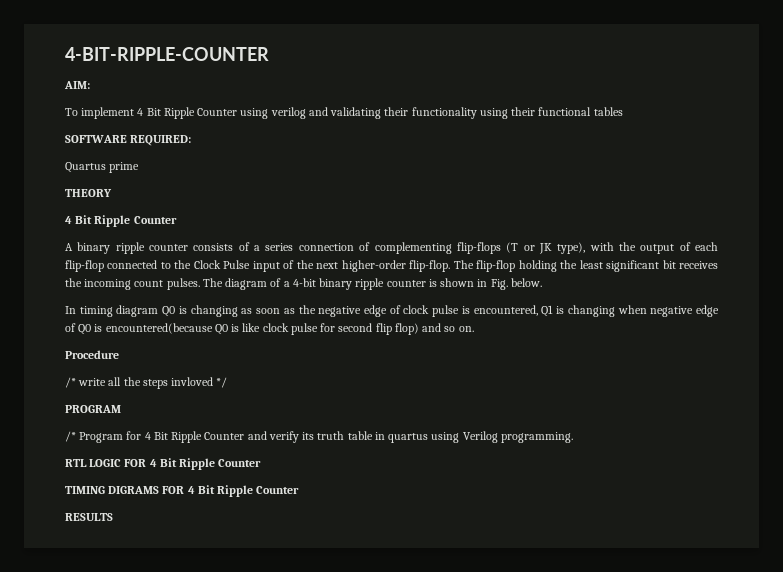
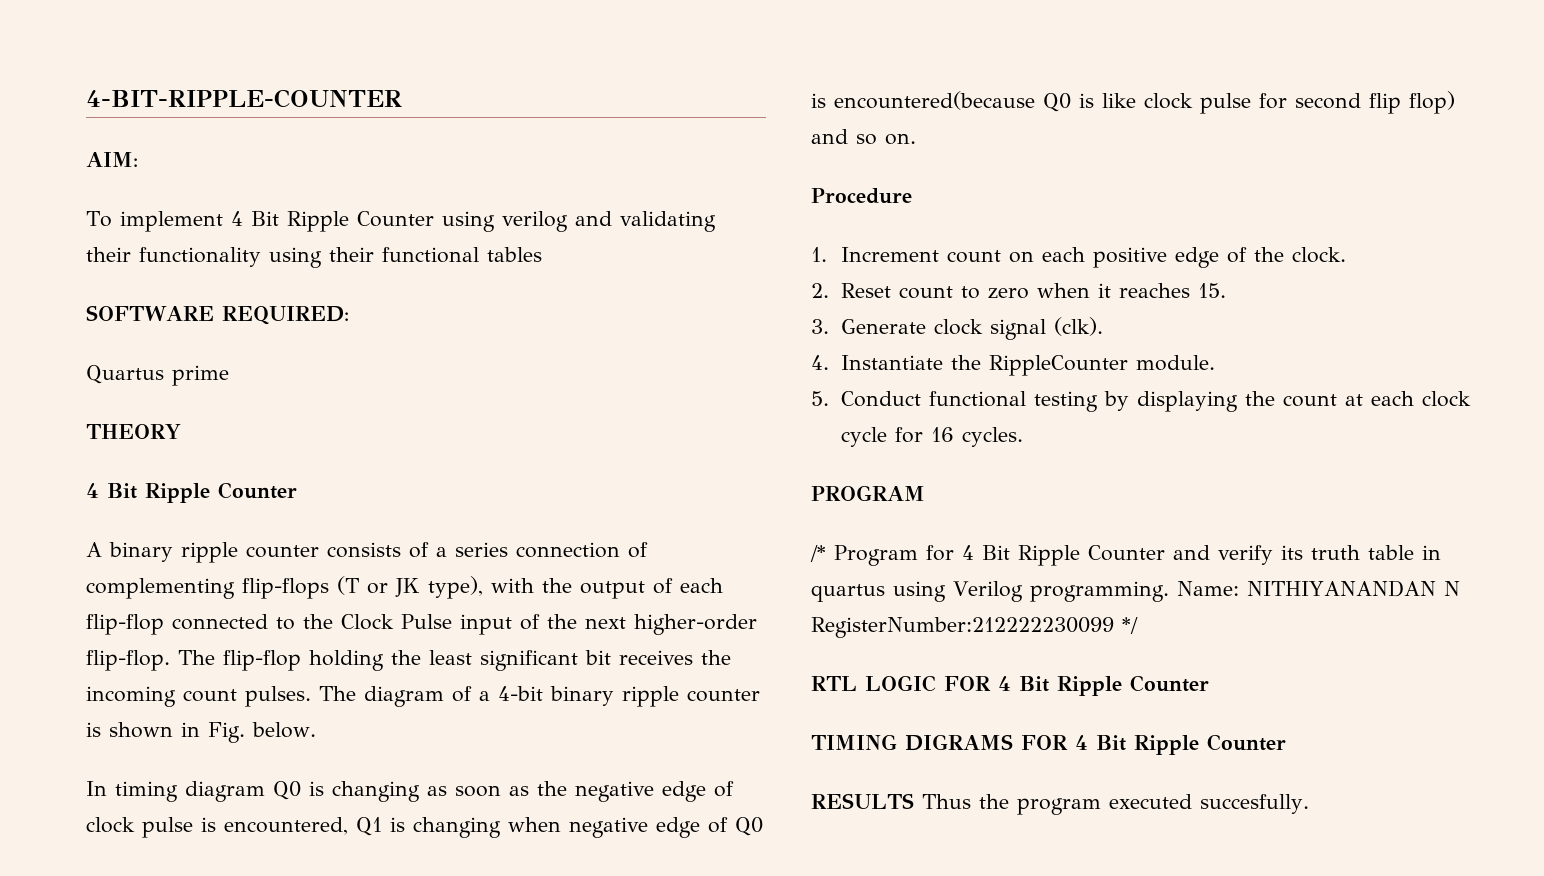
- /* write all the steps invloved */
+ 1. Increment count on each positive edge of the clock.
+ 2. Reset count to zero when it reaches 15.
+ 3. Generate clock signal (clk).
+ 4. Instantiate the RippleCounter module.
+ 5. Conduct functional testing by displaying the count at each clock cycle for 16 cycles.
+ Name: NITHIYANANDAN N RegisterNumber:212222230099 */
- RESULTS
+ RESULTS Thus the program executed succesfully.

